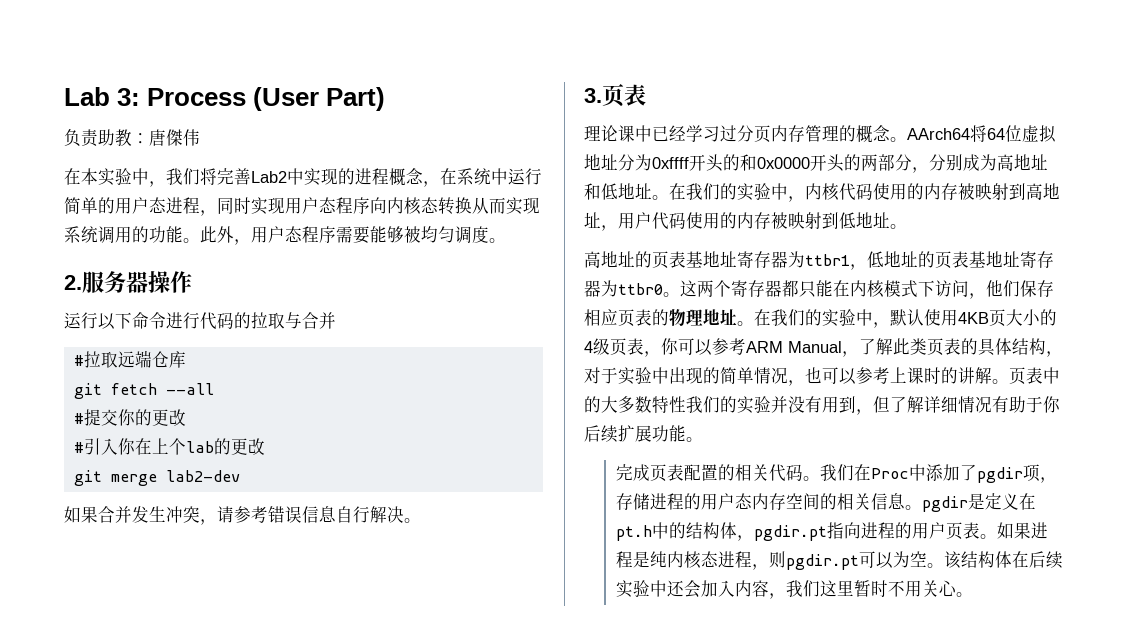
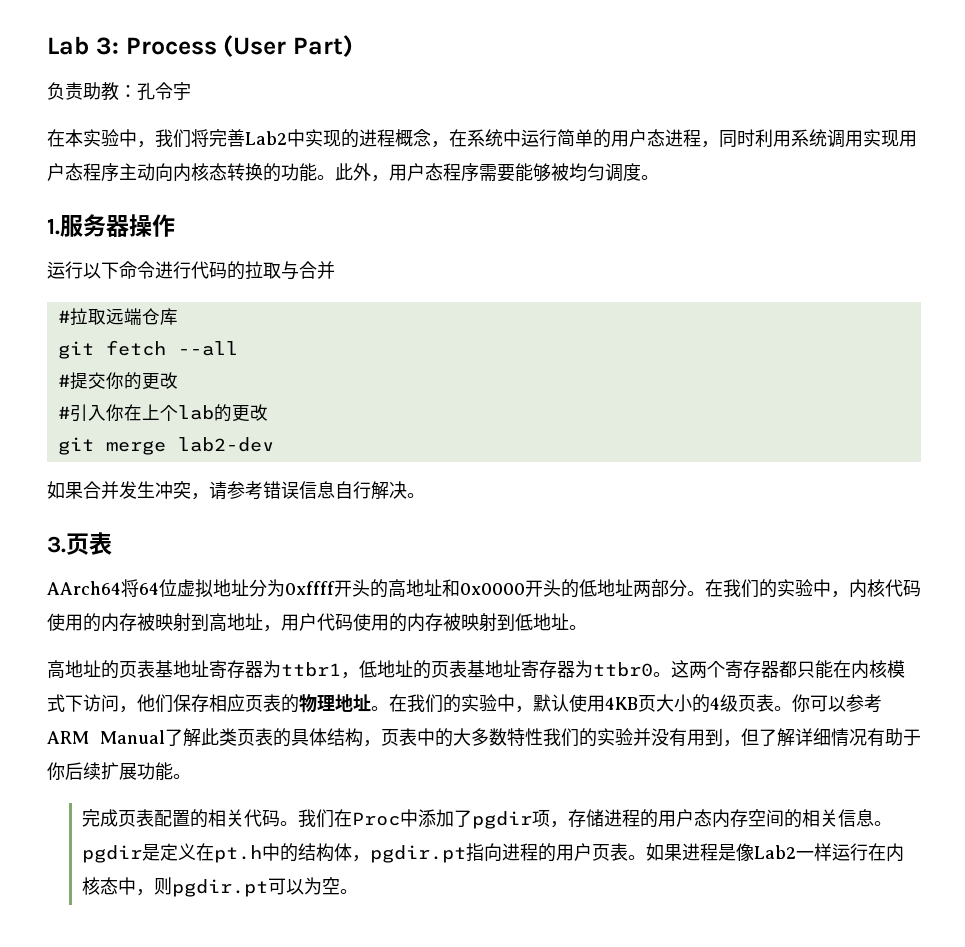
- 负责助教：唐傑伟
+ 负责助教：孔令宇
- 在本实验中，我们将完善Lab2中实现的进程概念，在系统中运行简单的用户态进程，同时实现用户态程序向内核态转换从而实现系统调用的功能。
+ 在本实验中，我们将完善Lab2中实现的进程概念，在系统中运行简单的用户态进程，同时利用系统调用实现用户态程序主动向内核态转换的功能。
- 2.服务器操作
+ 1.服务器操作
- 理论课中已经学习过分页内存管理的概念。AArch64将64位虚拟地址分为0xffff开头的和0x0000开头的两部分，分别成为高地址和低地址。
+ AArch64将64位虚拟地址分为0xffff开头的高地址和0x0000开头的低地址两部分。
- 在我们的实验中，默认使用4KB页大小的4级页表，你可以参考ARM Manual，了解此类页表的具体结构，对于实验中出现的简单情况，也可以参考上课时的讲解。页表中的大多数特性我们的实验并没有用到，但了解详细情况有助于你后续扩展功能。
+ 在我们的实验中，默认使用4KB页大小的4级页表。你可以参考ARM Manual了解此类页表的具体结构，页表中的大多数特性我们的实验并没有用到，但了解详细情况有助于你后续扩展功能。
- 如果进程是纯内核态进程，则pgdir.pt可以为空。该结构体在后续实验中还会加入内容，我们这里暂时不用关心。
+ 如果进程是像Lab2一样运行在内核态中，则pgdir.pt可以为空。

